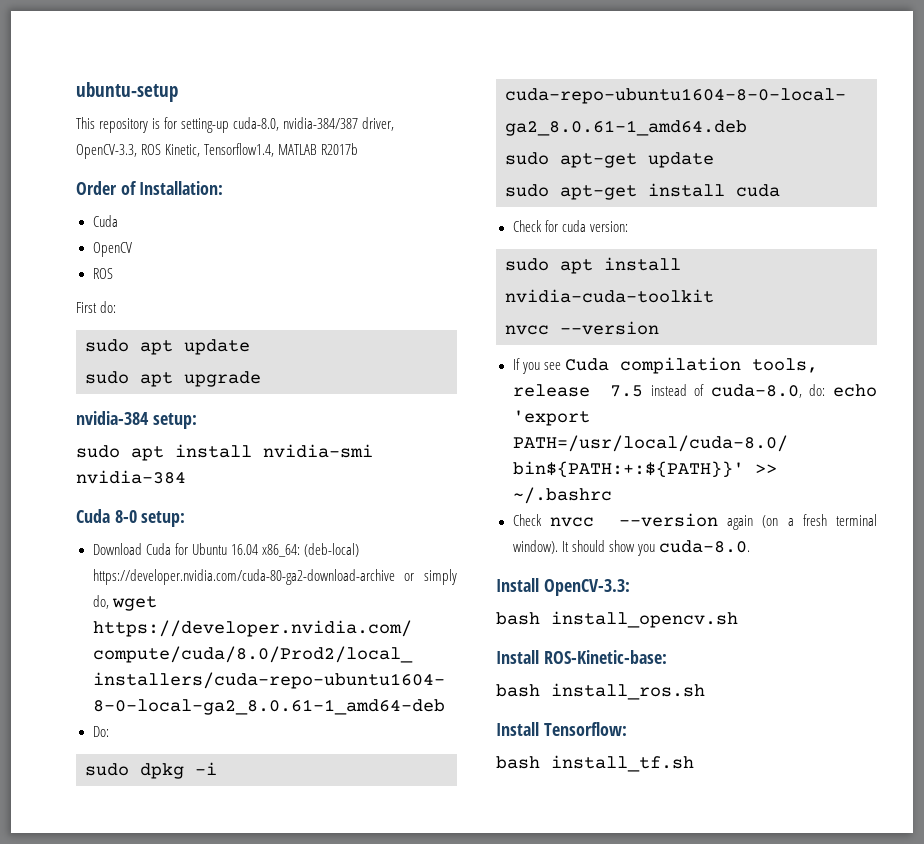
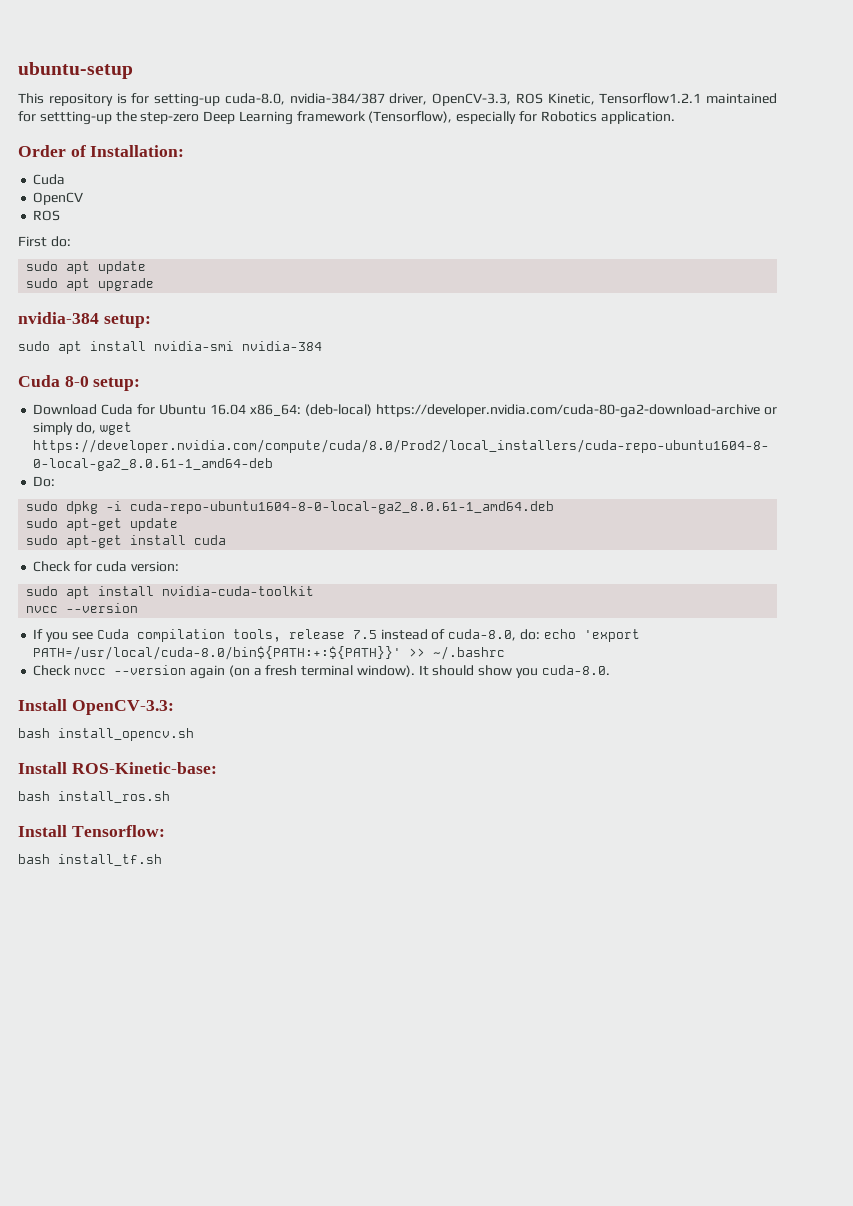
- This repository is for setting-up cuda-8.0, nvidia-384/387 driver, OpenCV-3.3, ROS Kinetic, Tensorflow1.4, MATLAB R2017b
+ This repository is for setting-up cuda-8.0, nvidia-384/387 driver, OpenCV-3.3, ROS Kinetic, Tensorflow1.2.1 maintained for settting-up the step-zero Deep Learning framework (Tensorflow), especially for Robotics application.

